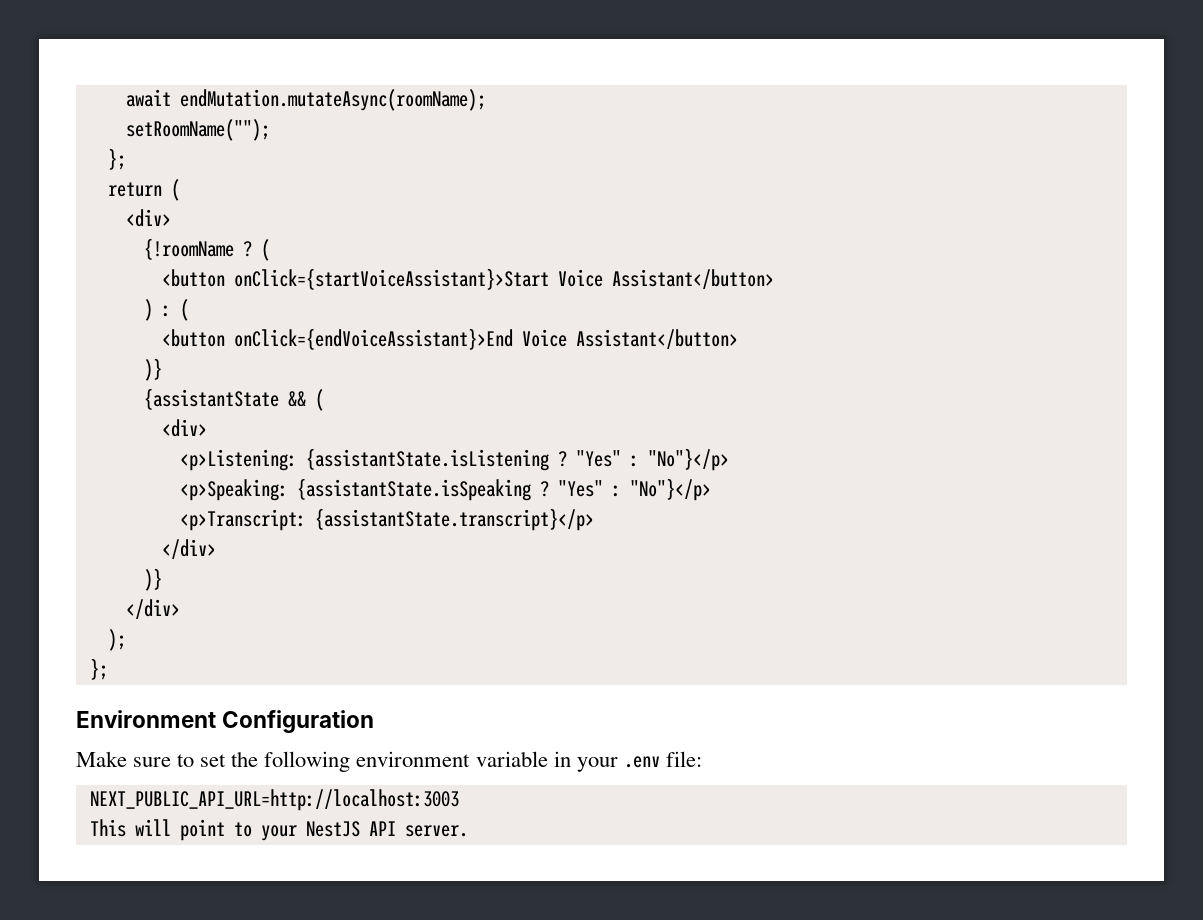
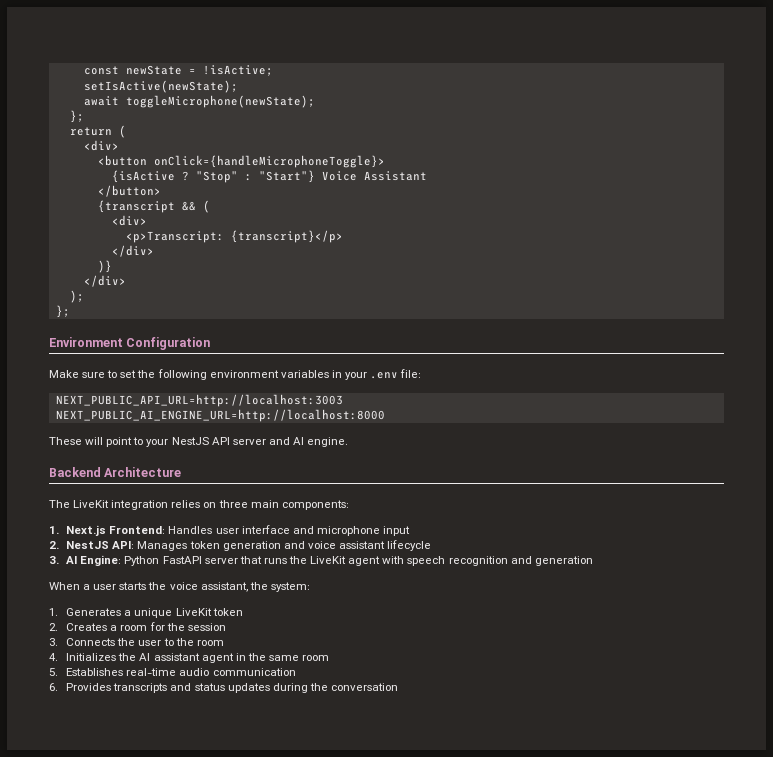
- await endMutation.mutateAsync(roomName);
- setRoomName("");
+ const newState = !isActive;
+ setIsActive(newState);
+ await toggleMicrophone(newState);
  };
  return (
  <div>
- {!roomName ? (
- <button onClick={startVoiceAssistant}>Start Voice Assistant</button>
- ) : (
- <button onClick={endVoiceAssistant}>End Voice Assistant</button>
- )}
- {assistantState && (
+ <button onClick={handleMicrophoneToggle}>
+ {isActive ? "Stop" : "Start"} Voice Assistant
+ </button>
+ {transcript && (
  <div>
- <p>Listening: {assistantState.isListening ? "Yes" : "No"}</p>
- <p>Speaking: {assistantState.isSpeaking ? "Yes" : "No"}</p>
- <p>Transcript: {assistantState.transcript}</p>
+ <p>Transcript: {transcript}</p>
- Make sure to set the following environment variable in your .env file:
+ Make sure to set the following environment variables in your .env file:
- This will point to your NestJS API server.
+ NEXT_PUBLIC_AI_ENGINE_URL=http://localhost:8000
+ These will point to your NestJS API server and AI engine.
+ Backend Architecture
+ The LiveKit integration relies on three main components:
+ 1. Next.js Frontend: Handles user interface and microphone input
+ 2. NestJS API: Manages token generation and voice assistant lifecycle
+ 3. AI Engine: Python FastAPI server that runs the LiveKit agent with speech recognition and generation
+ When a user starts the voice assistant, the system:
+ 1. Generates a unique LiveKit token
+ 2. Creates a room for the session
+ 3. Connects the user to the room
+ 4. Initializes the AI assistant agent in the same room
+ 5. Establishes real-time audio communication
+ 6. Provides transcripts and status updates during the conversation

